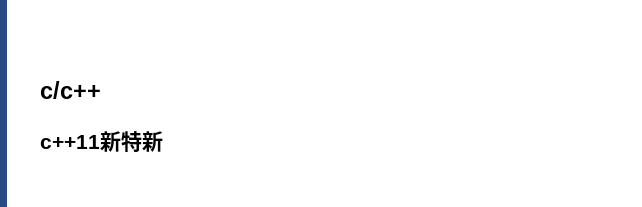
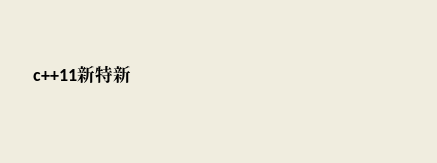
- c/c++

